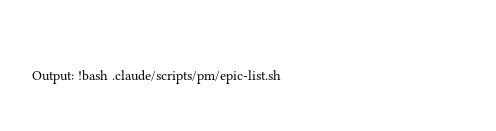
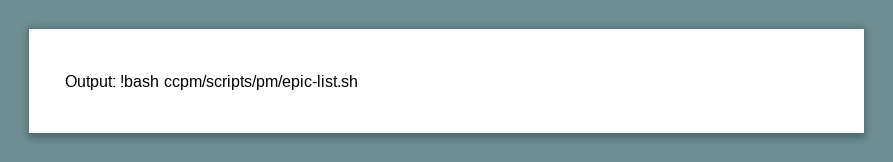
- Output: !bash .claude/scripts/pm/epic-list.sh
+ Output: !bash ccpm/scripts/pm/epic-list.sh

